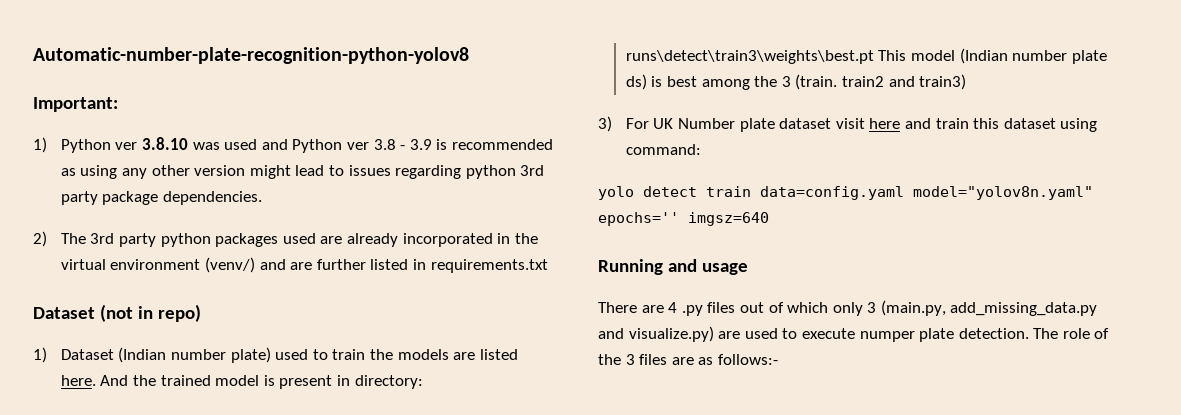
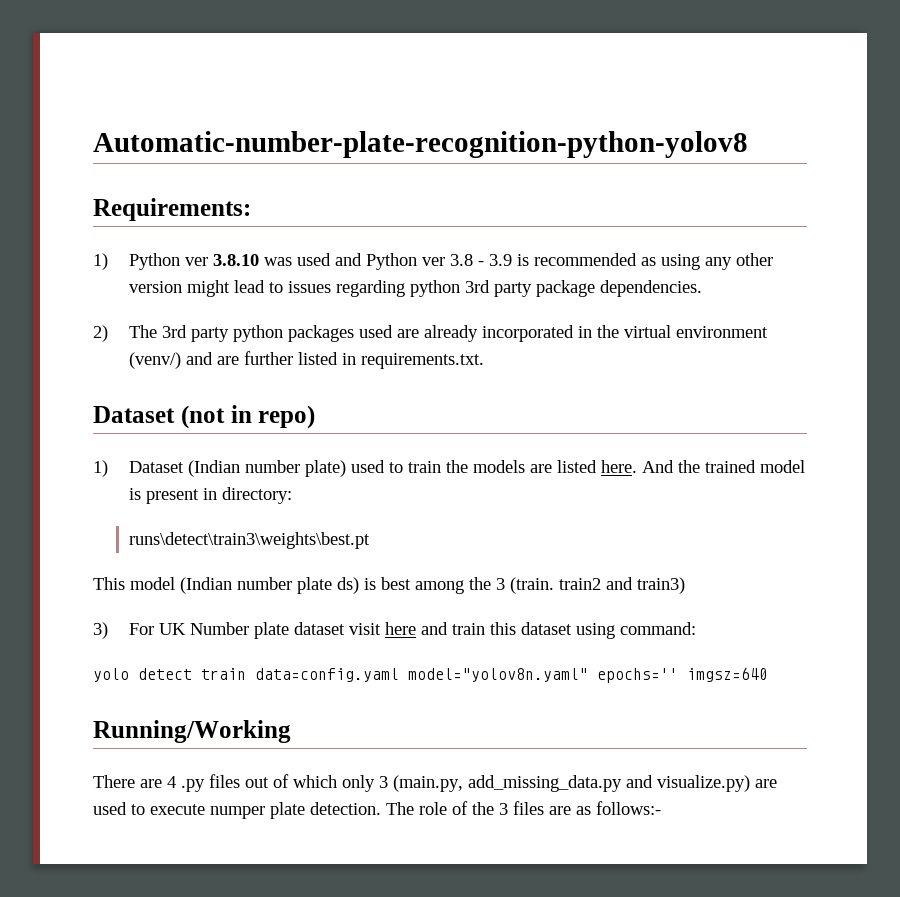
- Important:
+ Requirements:
- 2) The 3rd party python packages used are already incorporated in the virtual environment (venv/) and are further listed in requirements.txt
+ 2) The 3rd party python packages used are already incorporated in the virtual environment (venv/) and are further listed in requirements.txt.
- runs\detect\train3\weights\best.pt This model (Indian number plate ds) is best among the 3 (train. train2 and train3)
+ runs\detect\train3\weights\best.pt
+ This model (Indian number plate ds) is best among the 3 (train. train2 and train3)
- Running and usage
+ Running/Working

